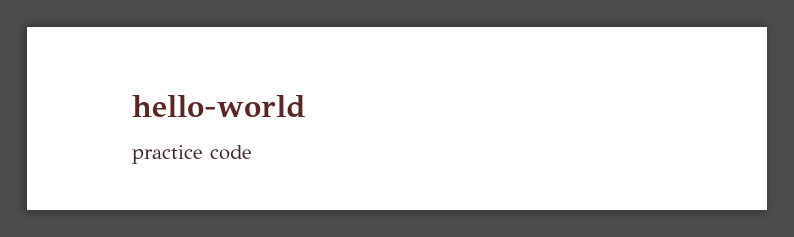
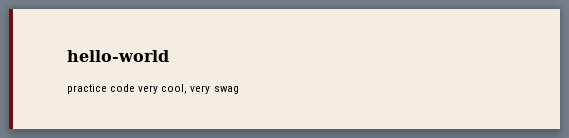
- practice code
+ practice code very cool, very swag

